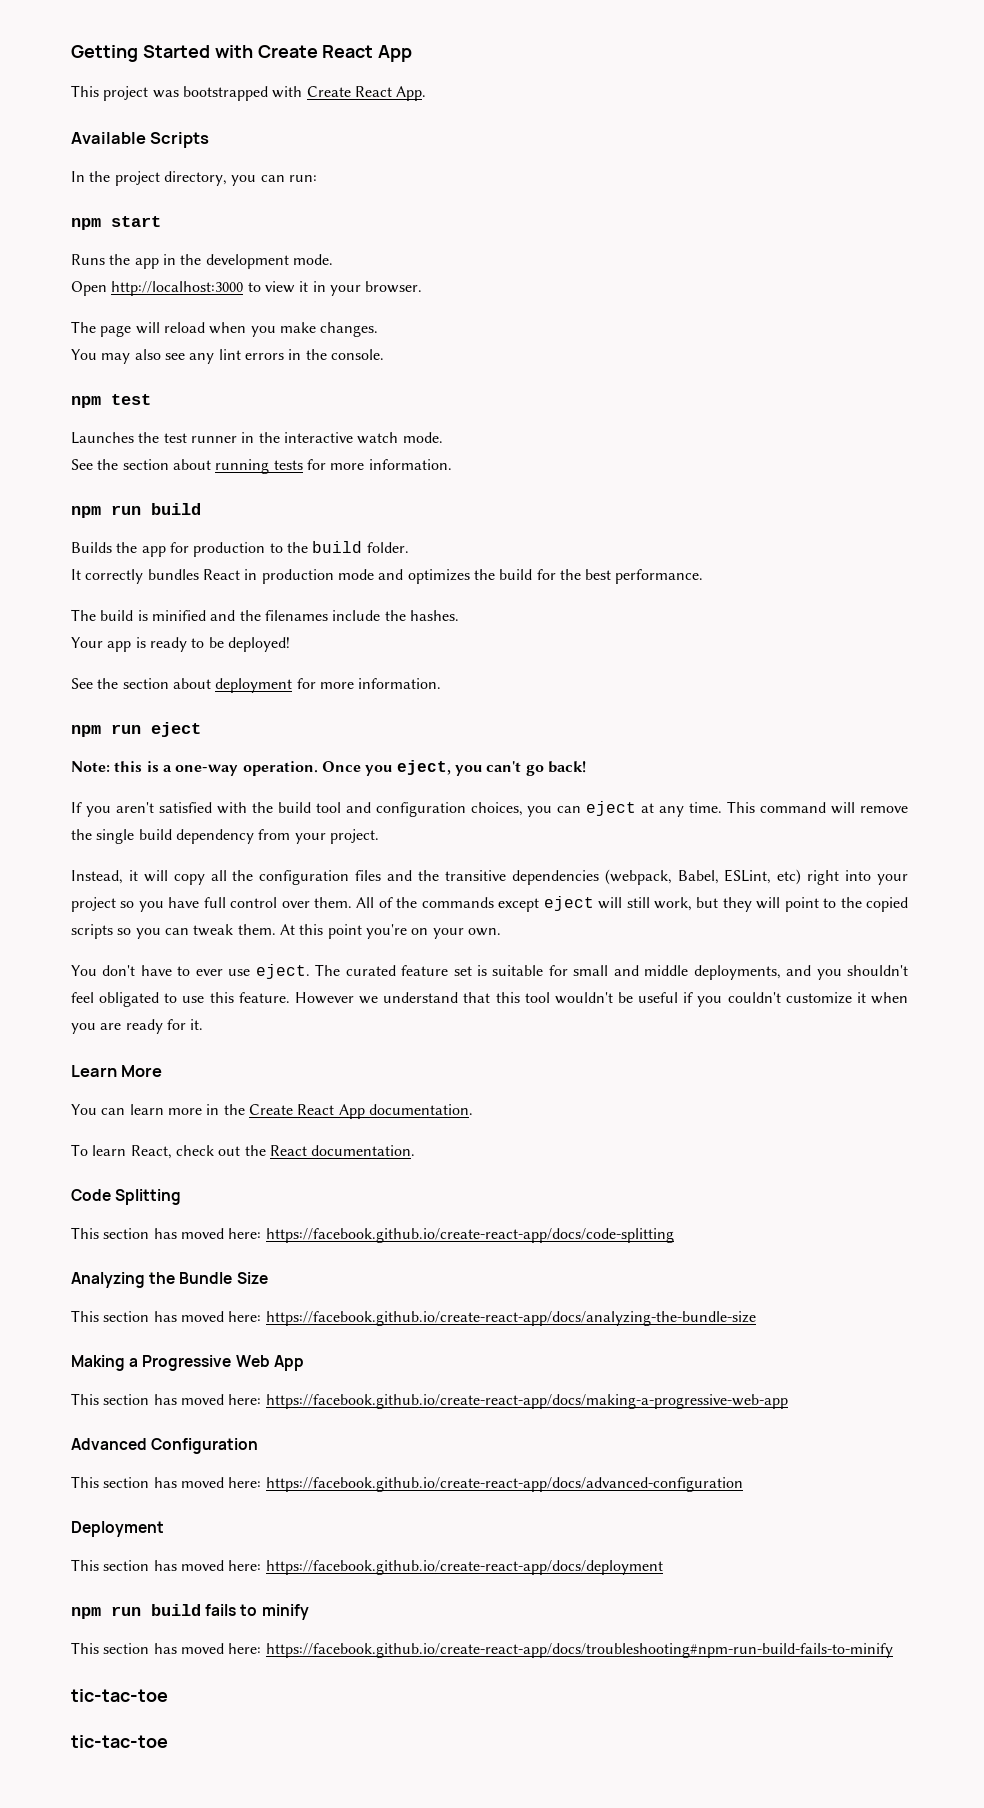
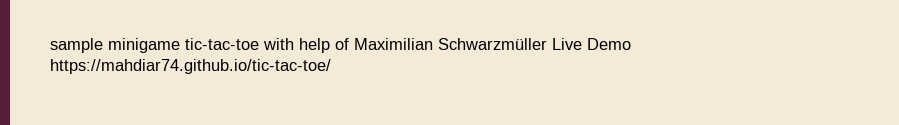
- Getting Started with Create React App
- This project was bootstrapped with Create React App.
- Available Scripts
- In the project directory, you can run:
- npm start
- Runs the app in the development mode.
- Open http://localhost:3000 to view it in your browser.
- The page will reload when you make changes.
- You may also see any lint errors in the console.
- npm test
- Launches the test runner in the interactive watch mode.
- See the section about running tests for more information.
- npm run build
- Builds the app for production to the build folder.
- It correctly bundles React in production mode and optimizes the build for the best performance.
- The build is minified and the filenames include the hashes.
- Your app is ready to be deployed!
- See the section about deployment for more information.
- npm run eject
- Note: this is a one-way operation. Once you eject, you can't go back!
- If you aren't satisfied with the build tool and configuration choices, you can eject at any time. This command will remove the single build dependency from your project.
- Instead, it will copy all the configuration files and the transitive dependencies (webpack, Babel, ESLint, etc) right into your project so you have full control over them. All of the commands except eject will still work, but they will point to the copied scripts so you can tweak them. At this point you're on your own.
- You don't have to ever use eject. The curated feature set is suitable for small and middle deployments, and you shouldn't feel obligated to use this feature. However we understand that this tool wouldn't be useful if you couldn't customize it when you are ready for it.
- Learn More
- You can learn more in the Create React App documentation.
- To learn React, check out the React documentation.
- Code Splitting
- This section has moved here: https://facebook.github.io/create-react-app/docs/code-splitting
- Analyzing the Bundle Size
- This section has moved here: https://facebook.github.io/create-react-app/docs/analyzing-the-bundle-size
- Making a Progressive Web App
- This section has moved here: https://facebook.github.io/create-react-app/docs/making-a-progressive-web-app
- Advanced Configuration
- This section has moved here: https://facebook.github.io/create-react-app/docs/advanced-configuration
- Deployment
- This section has moved here: https://facebook.github.io/create-react-app/docs/deployment
- npm run build fails to minify
- This section has moved here: https://facebook.github.io/create-react-app/docs/troubleshooting#npm-run-build-fails-to-minify
- tic-tac-toe
- tic-tac-toe
+ sample minigame tic-tac-toe with help of Maximilian Schwarzmüller Live Demo https://mahdiar74.github.io/tic-tac-toe/

